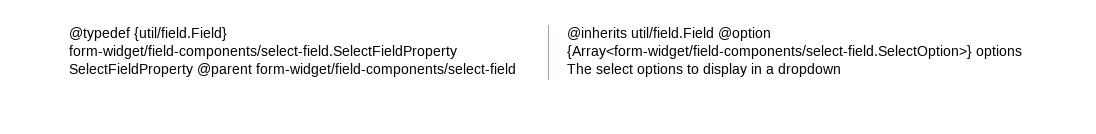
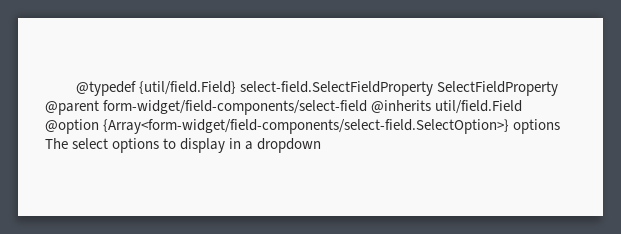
- @typedef {util/field.Field} form-widget/field-components/select-field.SelectFieldProperty SelectFieldProperty @parent form-widget/field-components/select-field @inherits util/field.Field @option {Array<form-widget/field-components/select-field.SelectOption>} options The select options to display in a dropdown
+ @typedef {util/field.Field} select-field.SelectFieldProperty SelectFieldProperty @parent form-widget/field-components/select-field @inherits util/field.Field @option {Array<form-widget/field-components/select-field.SelectOption>} options The select options to display in a dropdown

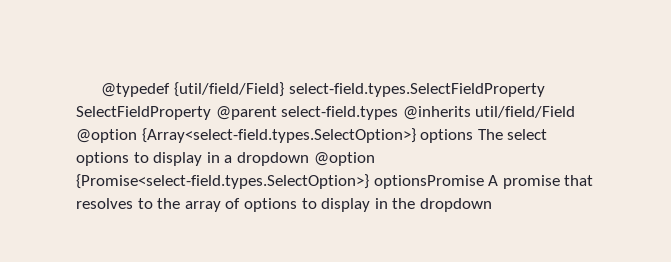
- @typedef {util/field.Field} select-field.SelectFieldProperty SelectFieldProperty @parent form-widget/field-components/select-field @inherits util/field.Field @option {Array<form-widget/field-components/select-field.SelectOption>} options The select options to display in a dropdown
+ @typedef {util/field/Field} select-field.types.SelectFieldProperty SelectFieldProperty @parent select-field.types @inherits util/field/Field @option {Array<select-field.types.SelectOption>} options The select options to display in a dropdown @option {Promise<select-field.types.SelectOption>} optionsPromise A promise that resolves to the array of options to display in the dropdown

